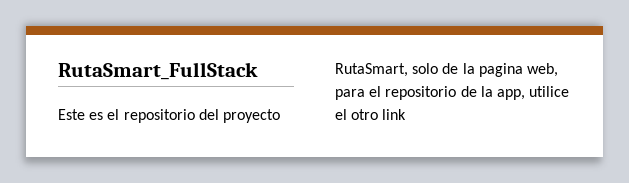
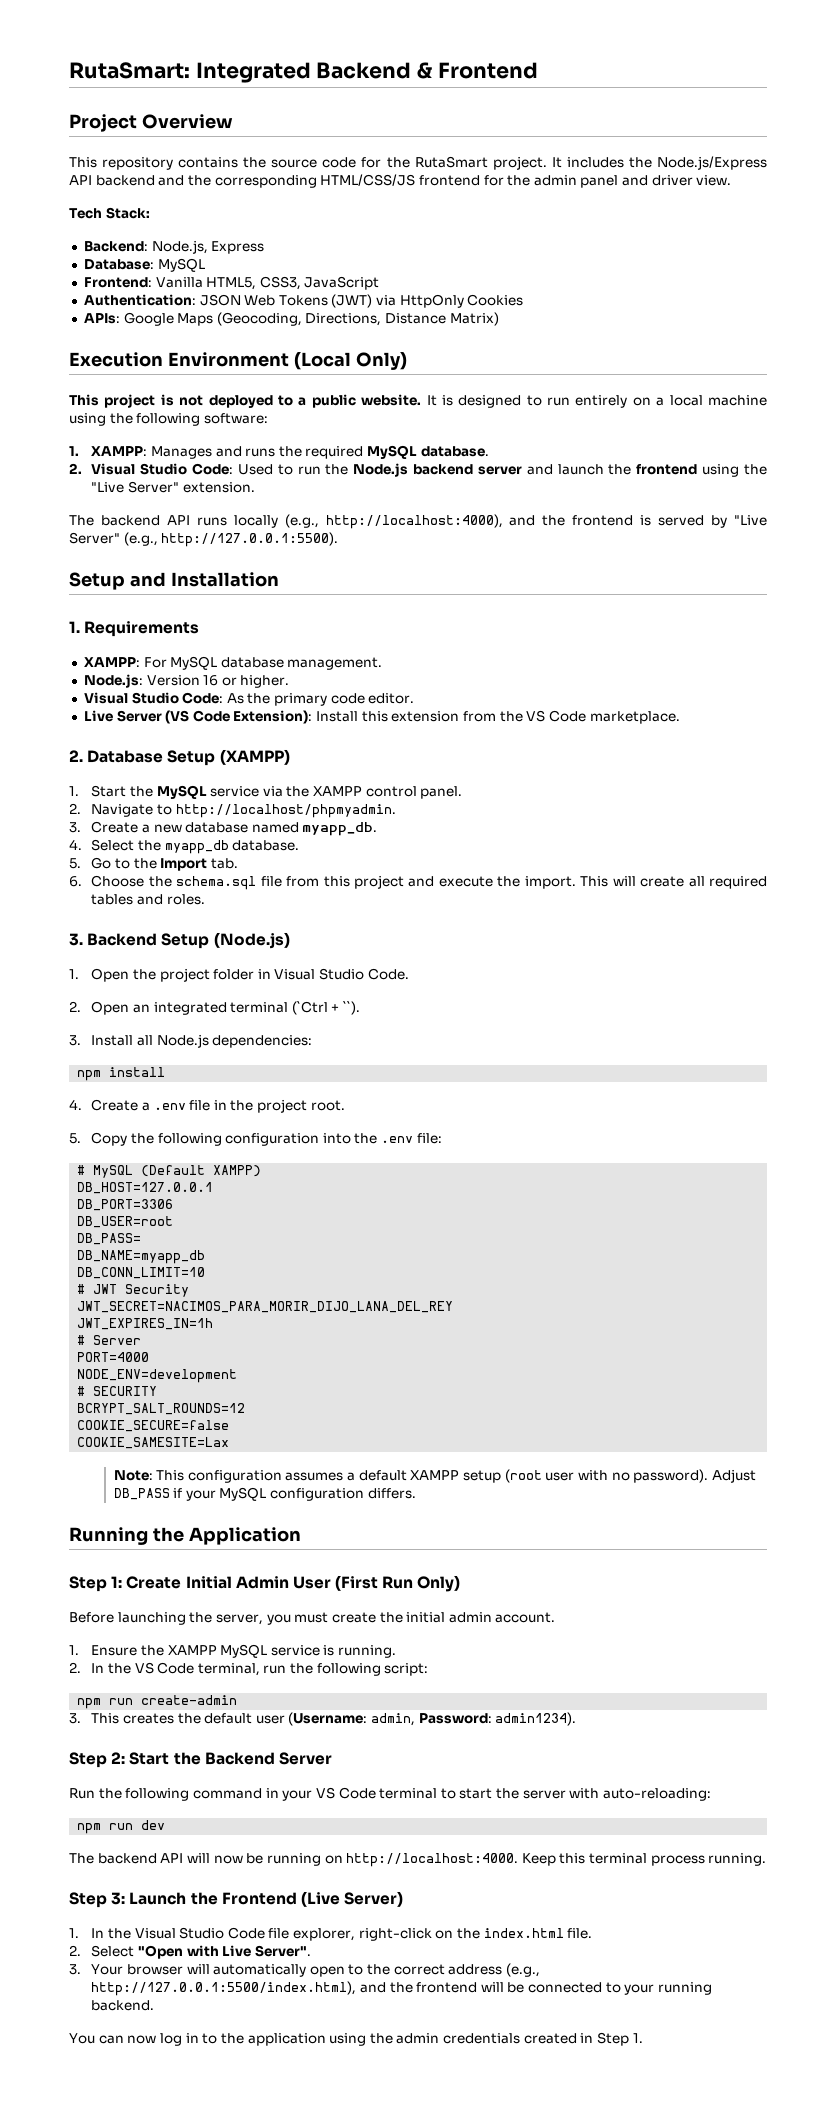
- RutaSmart_FullStack
- Este es el repositorio del proyecto RutaSmart, solo de la pagina web, para el repositorio de la app, utilice el otro link
+ RutaSmart: Integrated Backend & Frontend
+ Project Overview
+ This repository contains the source code for the RutaSmart project. It includes the Node.js/Express API backend and the corresponding HTML/CSS/JS frontend for the admin panel and driver view.
+ Tech Stack:
+ Backend: Node.js, Express
+ Database: MySQL
+ Frontend: Vanilla HTML5, CSS3, JavaScript
+ Authentication: JSON Web Tokens (JWT) via HttpOnly Cookies
+ APIs: Google Maps (Geocoding, Directions, Distance Matrix)
+ Execution Environment (Local Only)
+ This project is not deployed to a public website. It is designed to run entirely on a local machine using the following software:
+ 1. XAMPP: Manages and runs the required MySQL database.
+ 2. Visual Studio Code: Used to run the Node.js backend server and launch the frontend using the "Live Server" extension.
+ The backend API runs locally (e.g., http://localhost:4000), and the frontend is served by "Live Server" (e.g., http://127.0.0.1:5500).
+ Setup and Installation
+ 1. Requirements
+ XAMPP: For MySQL database management.
+ Node.js: Version 16 or higher.
+ Visual Studio Code: As the primary code editor.
+ Live Server (VS Code Extension): Install this extension from the VS Code marketplace.
+ 2. Database Setup (XAMPP)
+ 1. Start the MySQL service via the XAMPP control panel.
+ 2. Navigate to http://localhost/phpmyadmin.
+ 3. Create a new database named myapp_db.
+ 4. Select the myapp_db database.
+ 5. Go to the Import tab.
+ 6. Choose the schema.sql file from this project and execute the import. This will create all required tables and roles.
+ 3. Backend Setup (Node.js)
+ 1. Open the project folder in Visual Studio Code.
+ 2. Open an integrated terminal (`Ctrl + ``).
+ 3. Install all Node.js dependencies:
+ npm install
+ 4. Create a .env file in the project root.
+ 5. Copy the following configuration into the .env file:
+ # MySQL (Default XAMPP)
+ DB_HOST=127.0.0.1
+ DB_PORT=3306
+ DB_USER=root
+ DB_PASS=
+ DB_NAME=myapp_db
+ DB_CONN_LIMIT=10
+ # JWT Security
+ JWT_SECRET=NACIMOS_PARA_MORIR_DIJO_LANA_DEL_REY
+ JWT_EXPIRES_IN=1h
+ # Server
+ PORT=4000
+ NODE_ENV=development
+ # SECURITY
+ BCRYPT_SALT_ROUNDS=12
+ COOKIE_SECURE=false
+ COOKIE_SAMESITE=Lax
+ Note: This configuration assumes a default XAMPP setup (root user with no password). Adjust DB_PASS if your MySQL configuration differs.
+ Running the Application
+ Step 1: Create Initial Admin User (First Run Only)
+ Before launching the server, you must create the initial admin account.
+ 1. Ensure the XAMPP MySQL service is running.
+ 2. In the VS Code terminal, run the following script:
+ npm run create-admin
+ 3. This creates the default user (Username: admin, Password: admin1234).
+ Step 2: Start the Backend Server
+ Run the following command in your VS Code terminal to start the server with auto-reloading:
+ npm run dev
+ The backend API will now be running on http://localhost:4000. Keep this terminal process running.
+ Step 3: Launch the Frontend (Live Server)
+ 1. In the Visual Studio Code file explorer, right-click on the index.html file.
+ 2. Select "Open with Live Server".
+ 3. Your browser will automatically open to the correct address (e.g., http://127.0.0.1:5500/index.html), and the frontend will be connected to your running backend.
+ You can now log in to the application using the admin credentials created in Step 1.

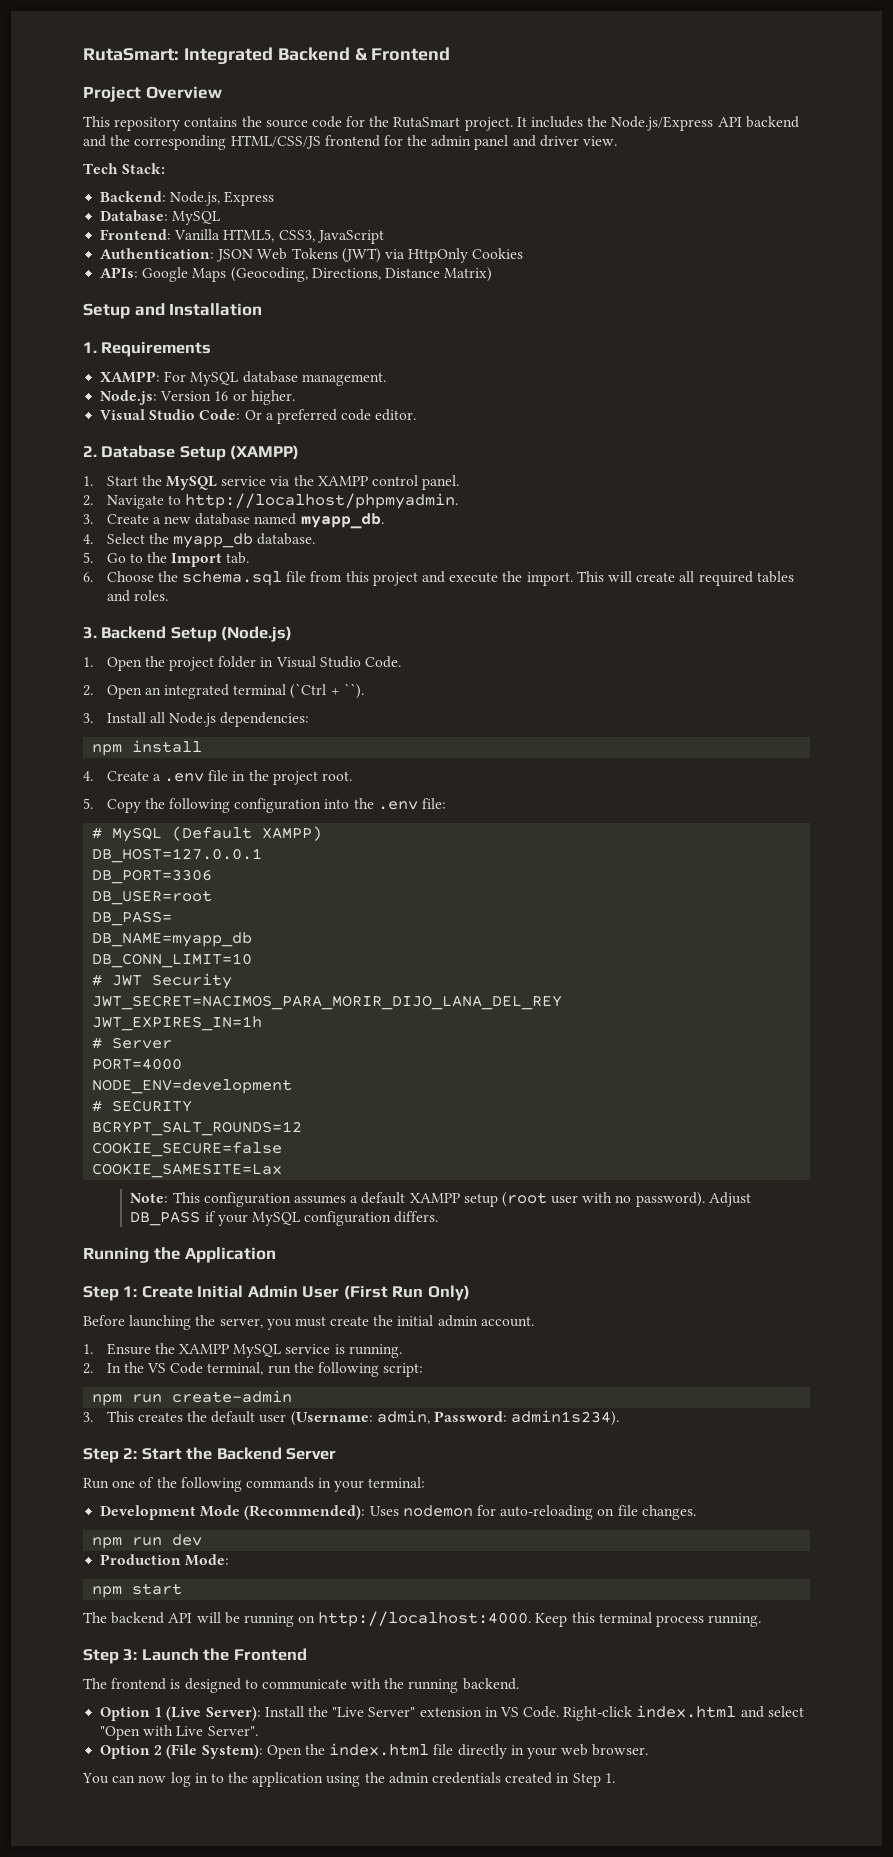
- Execution Environment (Local Only)
- This project is not deployed to a public website. It is designed to run entirely on a local machine using the following software:
- 1. XAMPP: Manages and runs the required MySQL database.
- 2. Visual Studio Code: Used to run the Node.js backend server and launch the frontend using the "Live Server" extension.
- The backend API runs locally (e.g., http://localhost:4000), and the frontend is served by "Live Server" (e.g., http://127.0.0.1:5500).
- Visual Studio Code: As the primary code editor.
+ Visual Studio Code: Or a preferred code editor.
- Live Server (VS Code Extension): Install this extension from the VS Code marketplace.
- 3. This creates the default user (Username: admin, Password: admin1234).
+ 3. This creates the default user (Username: admin, Password: admin1s234).
- Run the following command in your VS Code terminal to start the server with auto-reloading:
+ Run one of the following commands in your terminal:
+ Development Mode (Recommended): Uses nodemon for auto-reloading on file changes.
+ Production Mode:
+ npm start
- The backend API will now be running on http://localhost:4000.
+ The backend API will be running on http://localhost:4000.
- Step 3: Launch the Frontend (Live Server)
- 1. In the Visual Studio Code file explorer, right-click on the index.html file.
- 2. Select "Open with Live Server".
- 3. Your browser will automatically open to the correct address (e.g., http://127.0.0.1:5500/index.html), and the frontend will be connected to your running backend.
+ Step 3: Launch the Frontend
+ The frontend is designed to communicate with the running backend.
+ Option 1 (Live Server): Install the "Live Server" extension in VS Code. Right-click index.html and select "Open with Live Server".
+ Option 2 (File System): Open the index.html file directly in your web browser.

